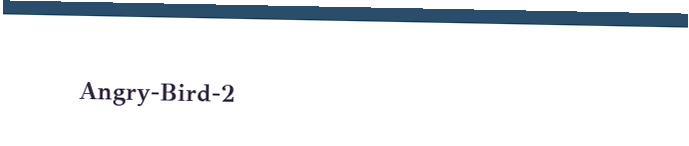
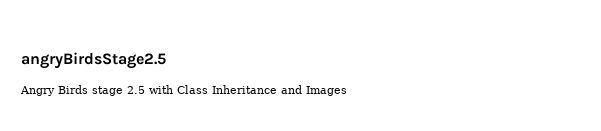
- Angry-Bird-2
+ angryBirdsStage2.5
+ Angry Birds stage 2.5 with Class Inheritance and Images

